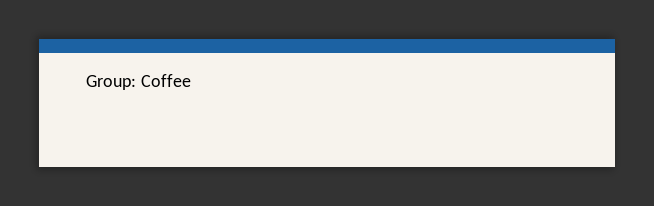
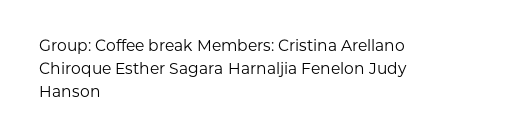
- Group: Coffee
+ Group: Coffee break Members: Cristina Arellano Chiroque Esther Sagara Harnaljia Fenelon Judy Hanson

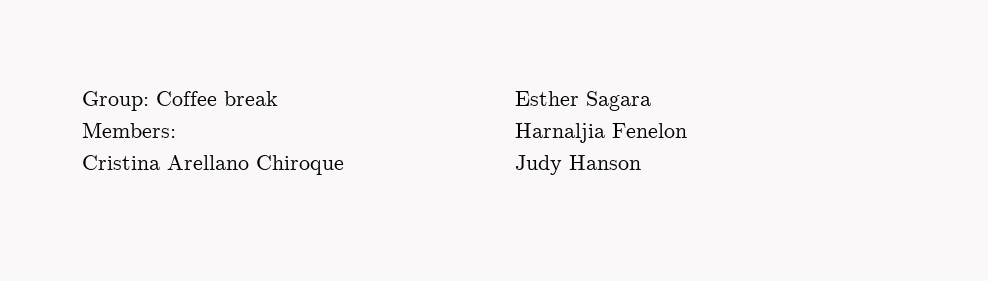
- Group: Coffee break Members: Cristina Arellano Chiroque Esther Sagara Harnaljia Fenelon Judy Hanson
+ Group: Coffee break
+ Members:
+ Cristina Arellano Chiroque
+ Esther Sagara
+ Harnaljia Fenelon
+ Judy Hanson

